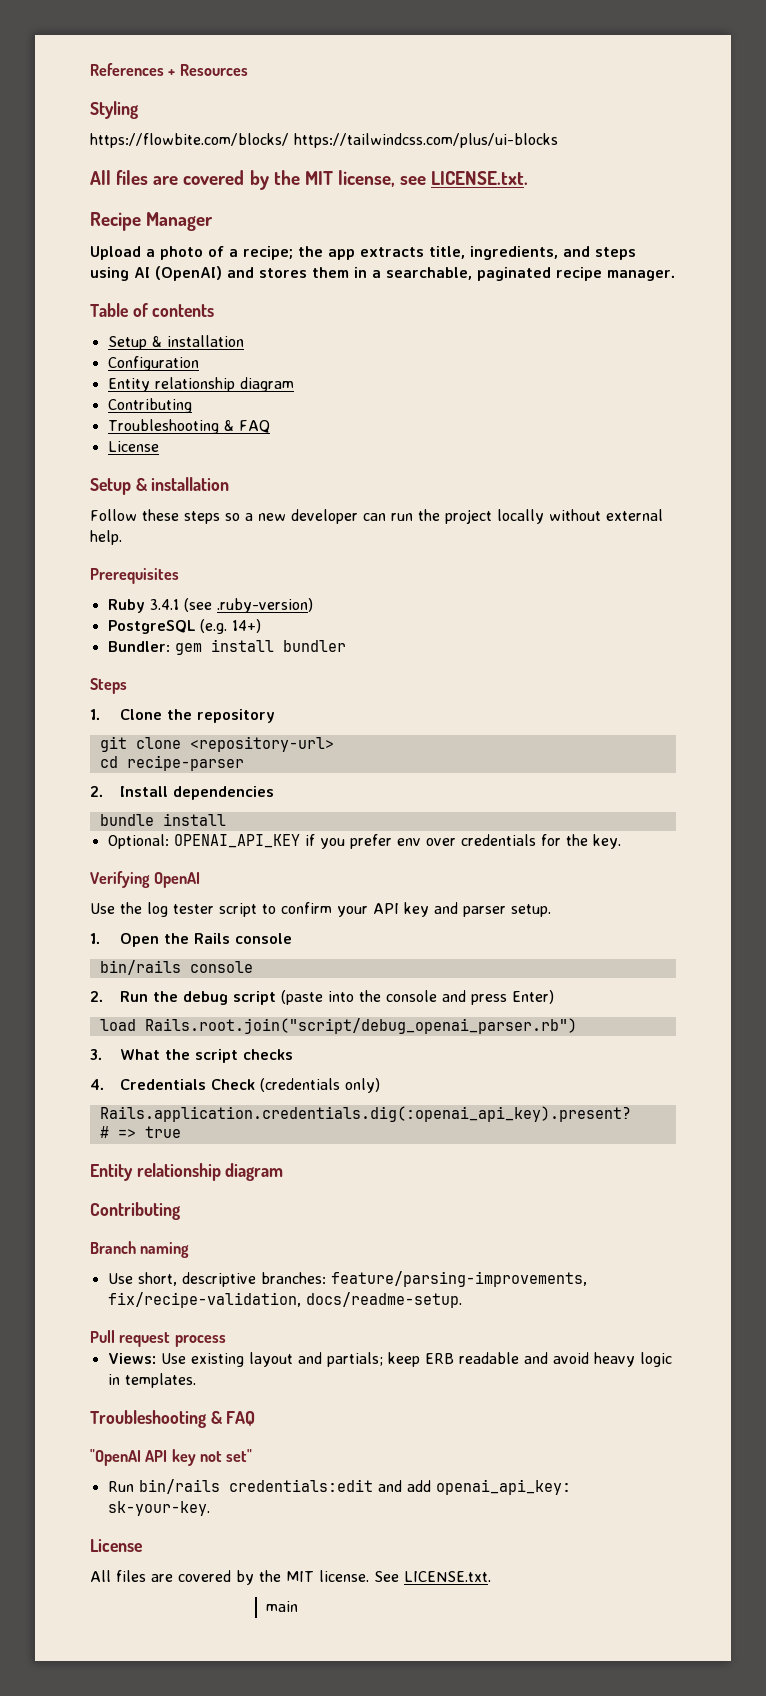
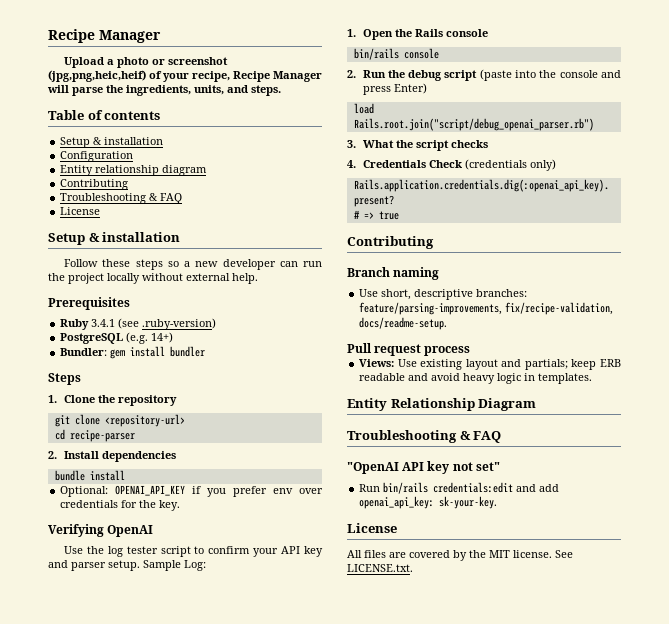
- References + Resources
- Styling
- https://flowbite.com/blocks/ https://tailwindcss.com/plus/ui-blocks
- All files are covered by the MIT license, see LICENSE.txt.
- Upload a photo of a recipe; the app extracts title, ingredients, and steps using AI (OpenAI) and stores them in a searchable, paginated recipe manager.
+ Upload a photo or screenshot (jpg,png,heic,heif) of your recipe, Recipe Manager will parse the ingredients, units, and steps.
+ Sample Log:
  # => true
- Entity relationship diagram
+ Entity Relationship Diagram
- main

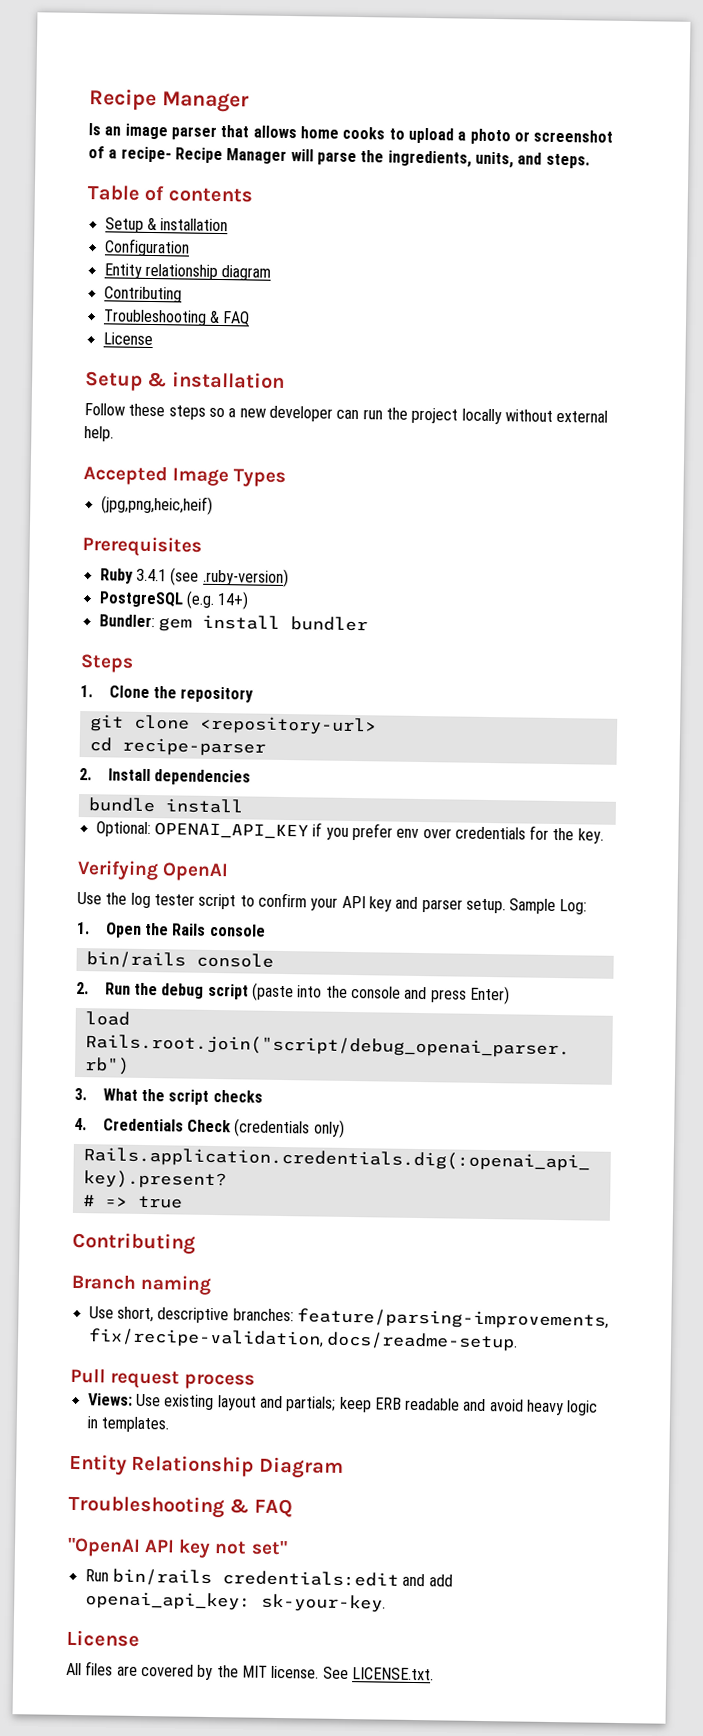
- Upload a photo or screenshot (jpg,png,heic,heif) of your recipe, Recipe Manager will parse the ingredients, units, and steps.
+ Is an image parser that allows home cooks to upload a photo or screenshot of a recipe- Recipe Manager will parse the ingredients, units, and steps.
+ Accepted Image Types
+ (jpg,png,heic,heif)

